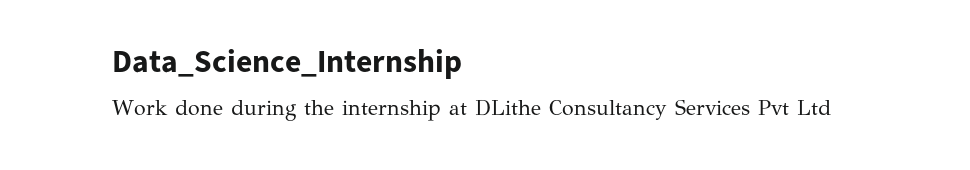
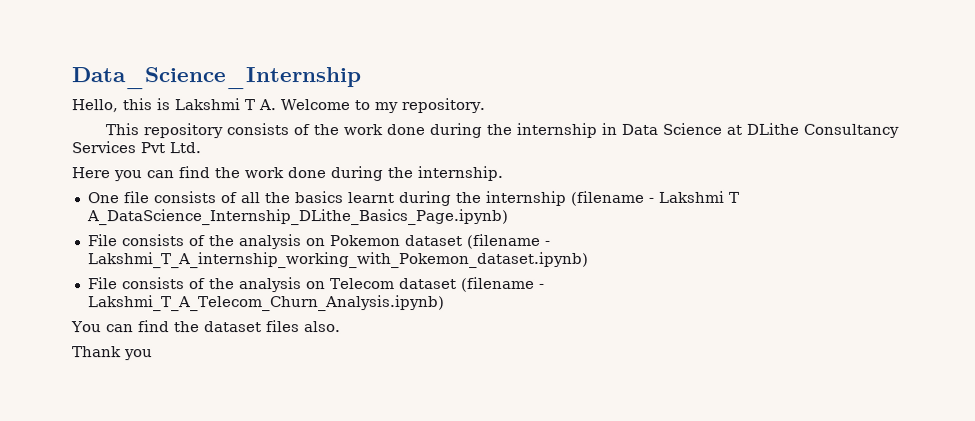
- Work done during the internship at DLithe Consultancy Services Pvt Ltd
+ Hello, this is Lakshmi T A. Welcome to my repository.
+ This repository consists of the work done during the internship in Data Science at DLithe Consultancy Services Pvt Ltd.
+ Here you can find the work done during the internship.
+ One file consists of all the basics learnt during the internship (filename - Lakshmi T A_DataScience_Internship_DLithe_Basics_Page.ipynb)
+ File consists of the analysis on Pokemon dataset (filename - Lakshmi_T_A_internship_working_with_Pokemon_dataset.ipynb)
+ File consists of the analysis on Telecom dataset (filename - Lakshmi_T_A_Telecom_Churn_Analysis.ipynb)
+ You can find the dataset files also.
+ Thank you

